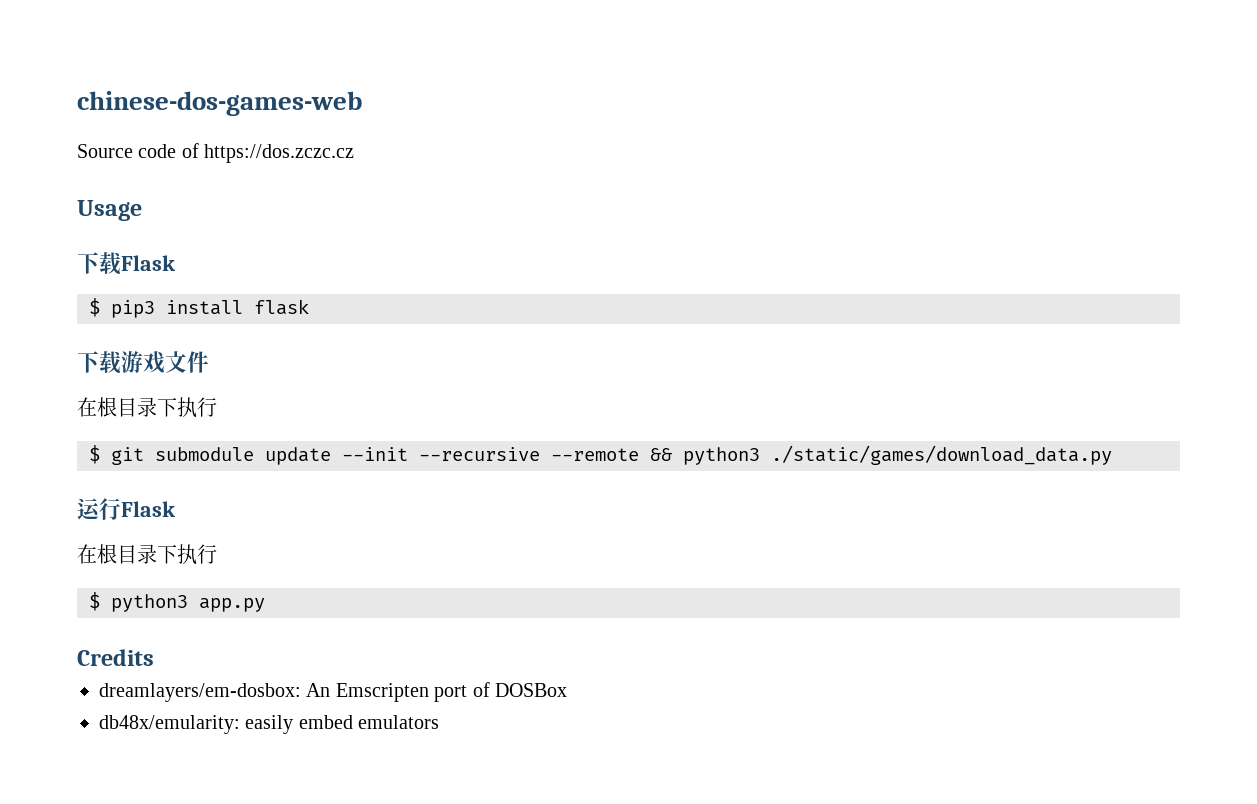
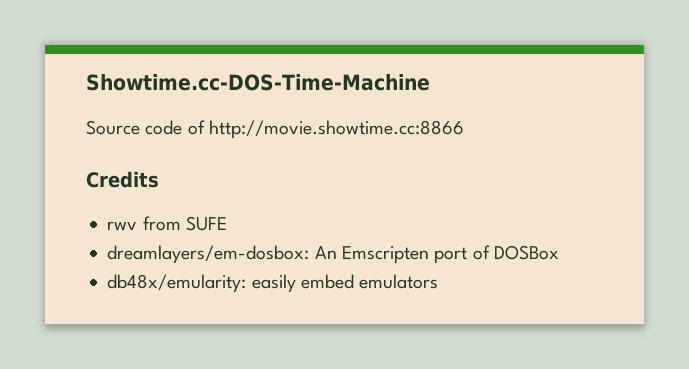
- chinese-dos-games-web
+ Showtime.cc-DOS-Time-Machine
- Source code of https://dos.zczc.cz
- Usage
- 下载Flask
- $ pip3 install flask
- 下载游戏文件
- 在根目录下执行
- $ git submodule update --init --recursive --remote && python3 ./static/games/download_data.py
- 运行Flask
- 在根目录下执行
- $ python3 app.py
+ Source code of http://movie.showtime.cc:8866
  Credits
+ rwv from SUFE

